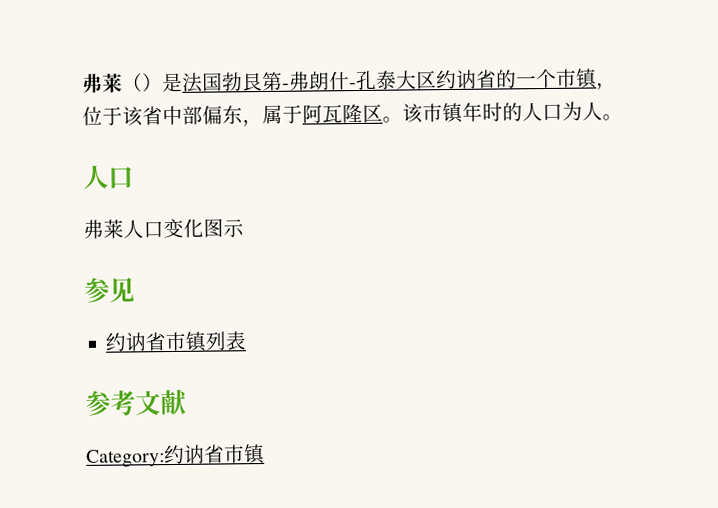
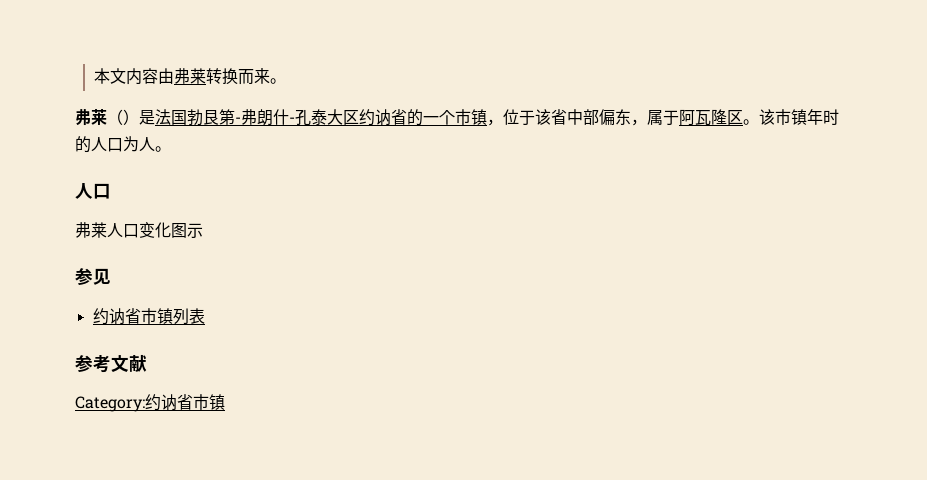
+ 本文内容由弗莱转换而来。

